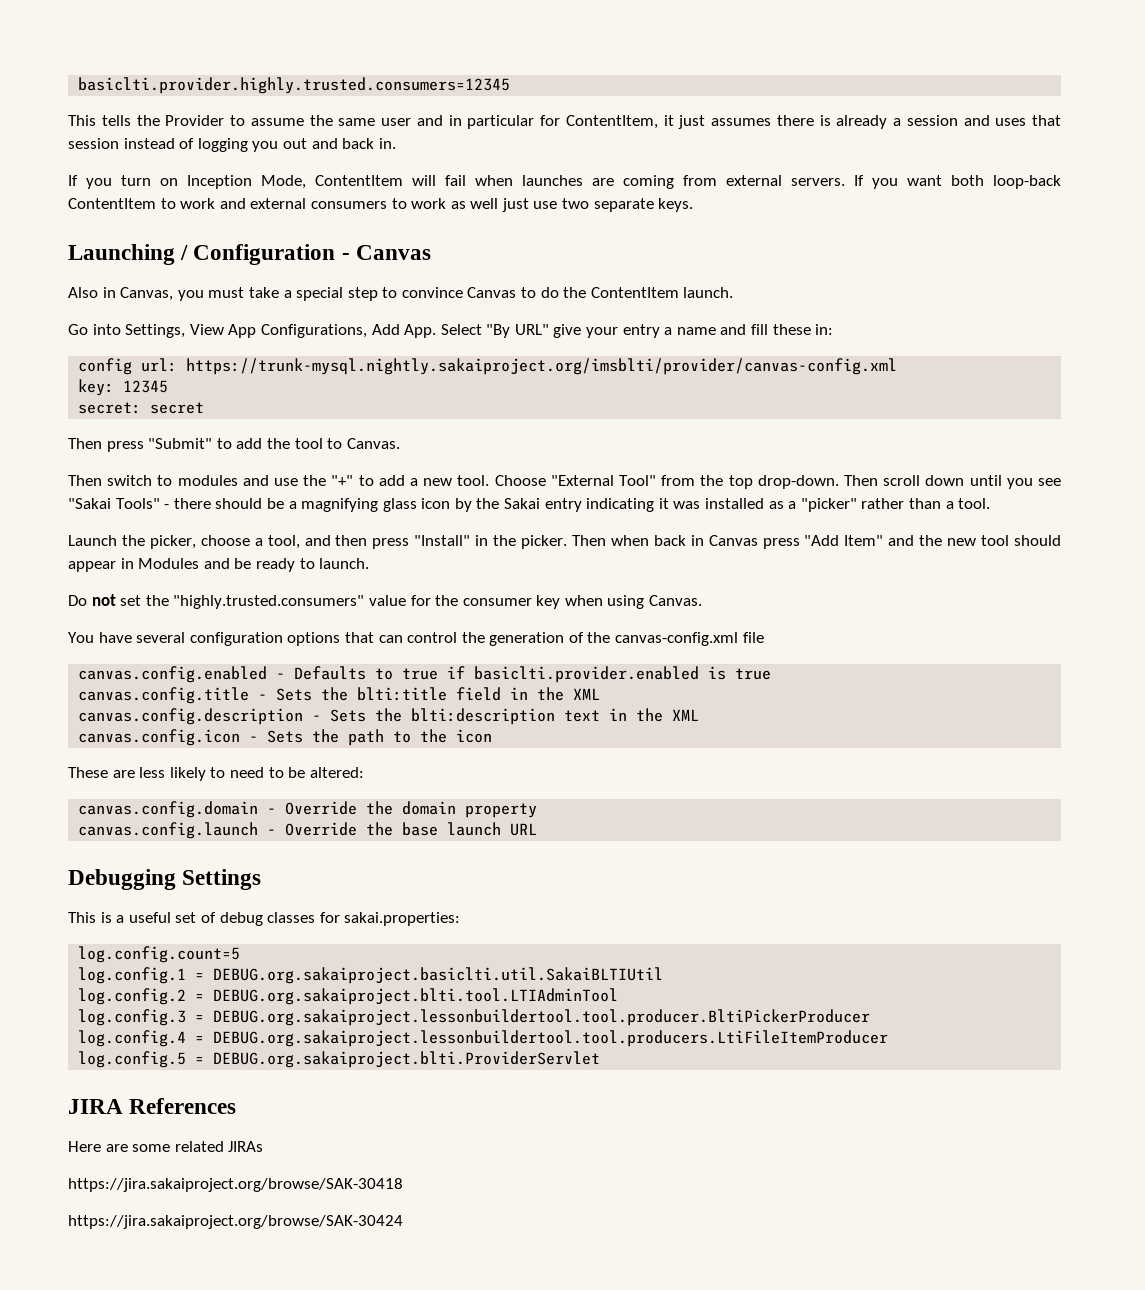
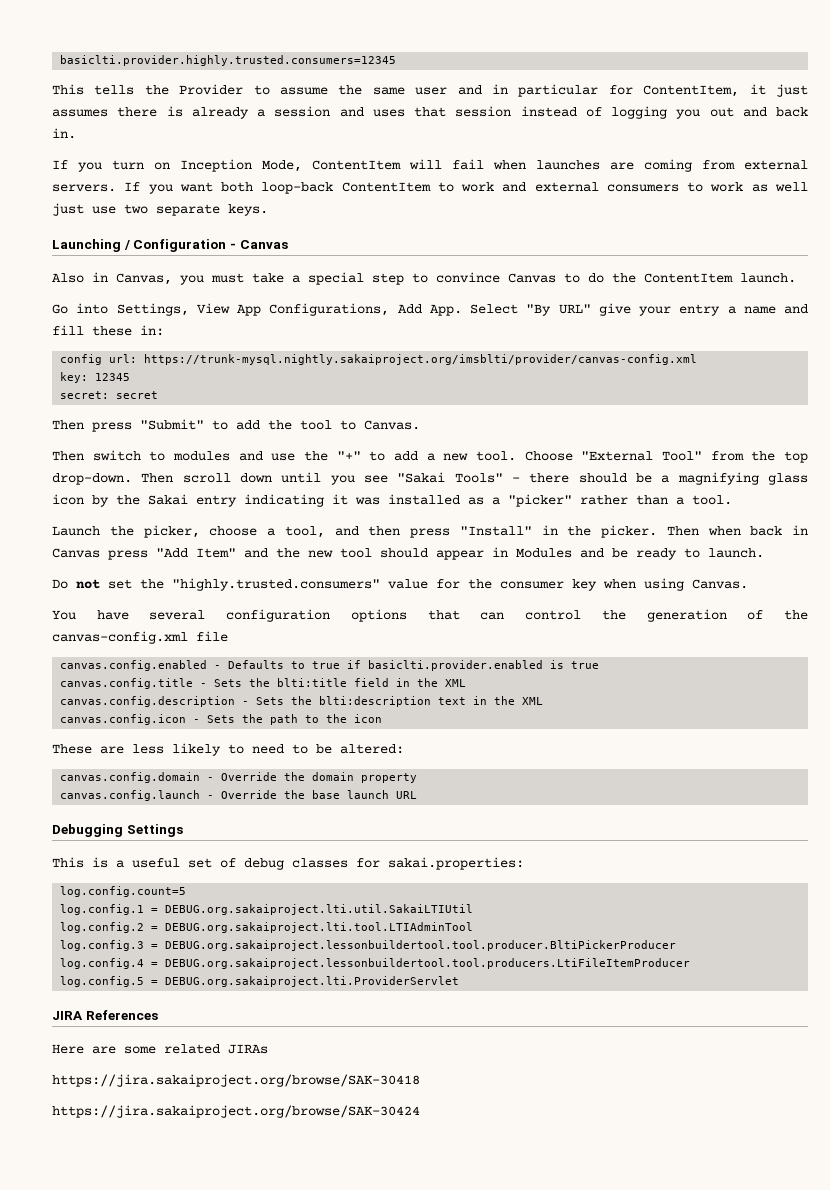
- log.config.1 = DEBUG.org.sakaiproject.basiclti.util.SakaiBLTIUtil
+ log.config.1 = DEBUG.org.sakaiproject.lti.util.SakaiLTIUtil
- log.config.2 = DEBUG.org.sakaiproject.blti.tool.LTIAdminTool
+ log.config.2 = DEBUG.org.sakaiproject.lti.tool.LTIAdminTool
- log.config.5 = DEBUG.org.sakaiproject.blti.ProviderServlet
+ log.config.5 = DEBUG.org.sakaiproject.lti.ProviderServlet

